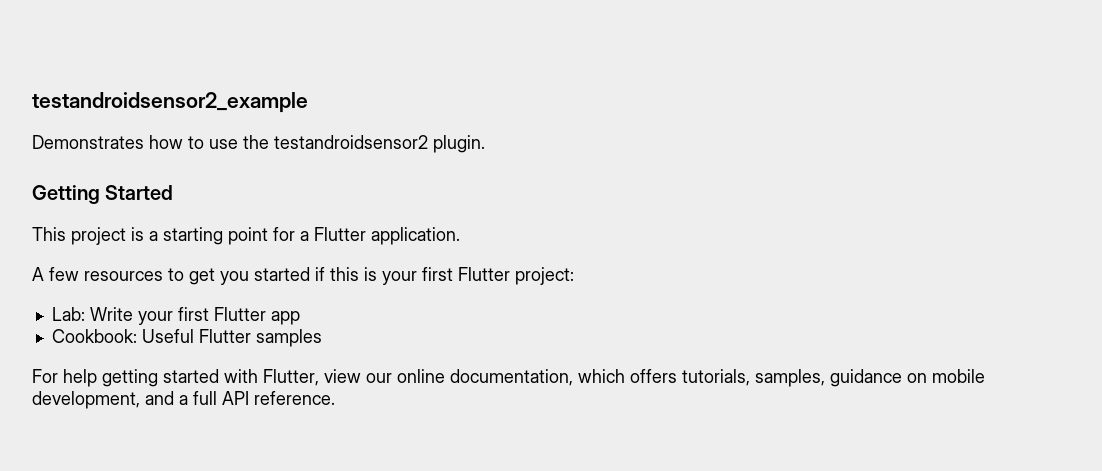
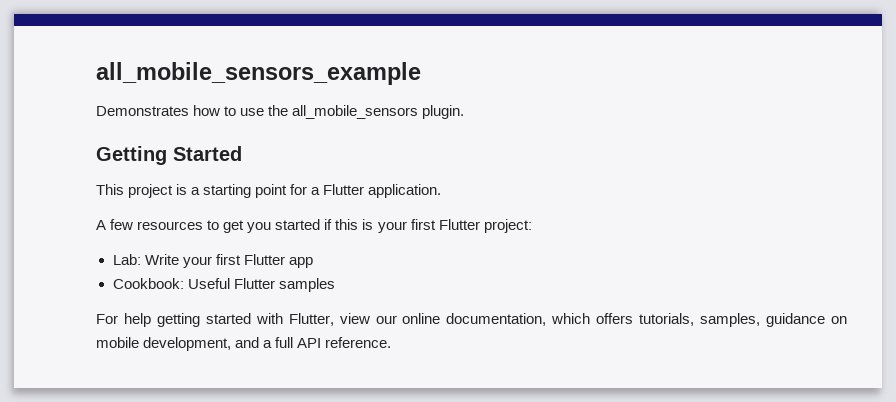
- testandroidsensor2_example
+ all_mobile_sensors_example
- Demonstrates how to use the testandroidsensor2 plugin.
+ Demonstrates how to use the all_mobile_sensors plugin.

